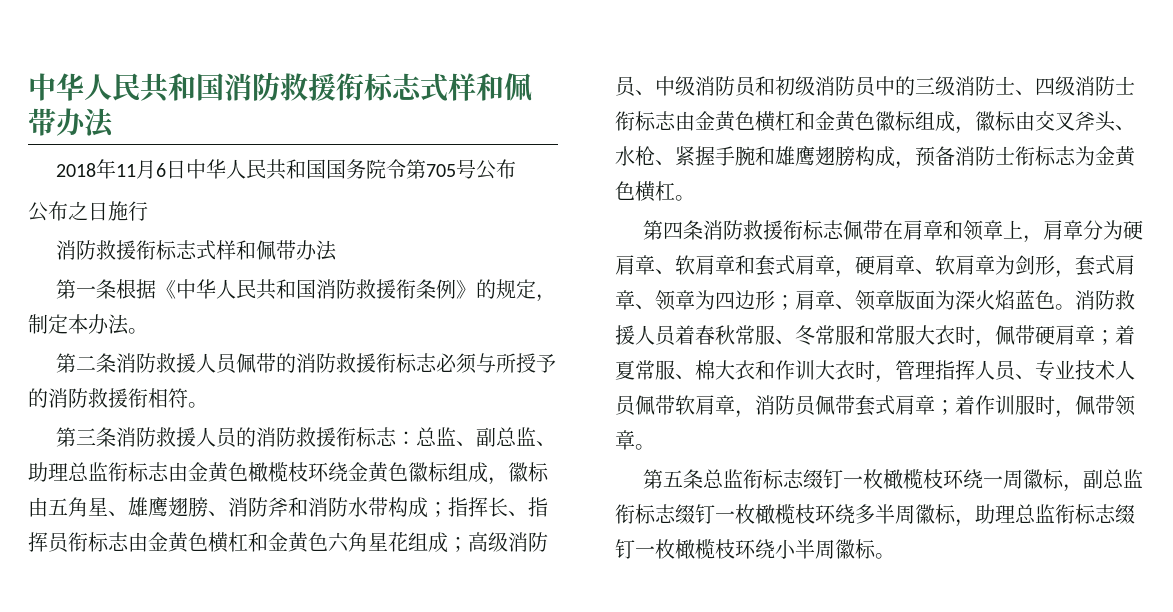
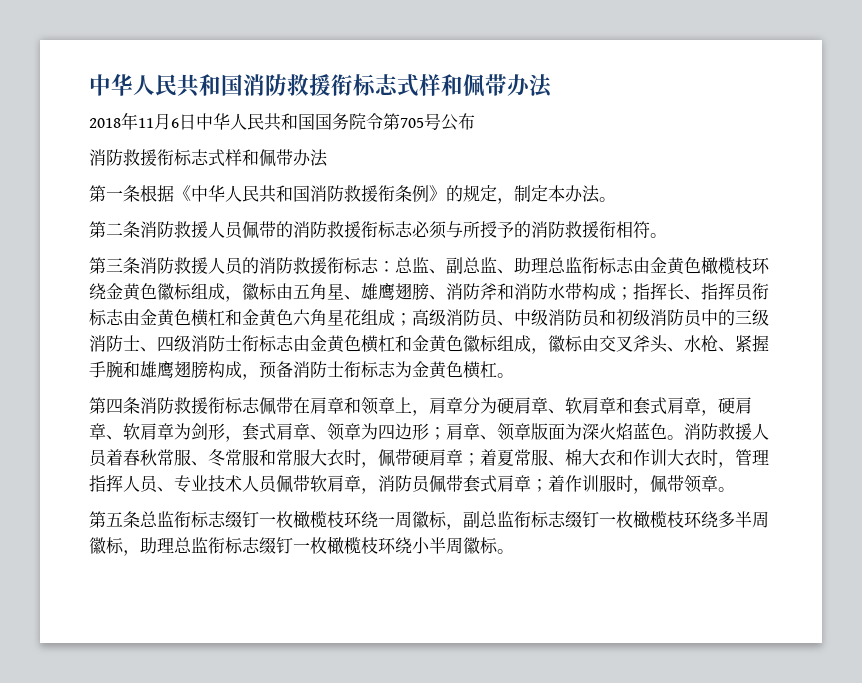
- 公布之日施行

